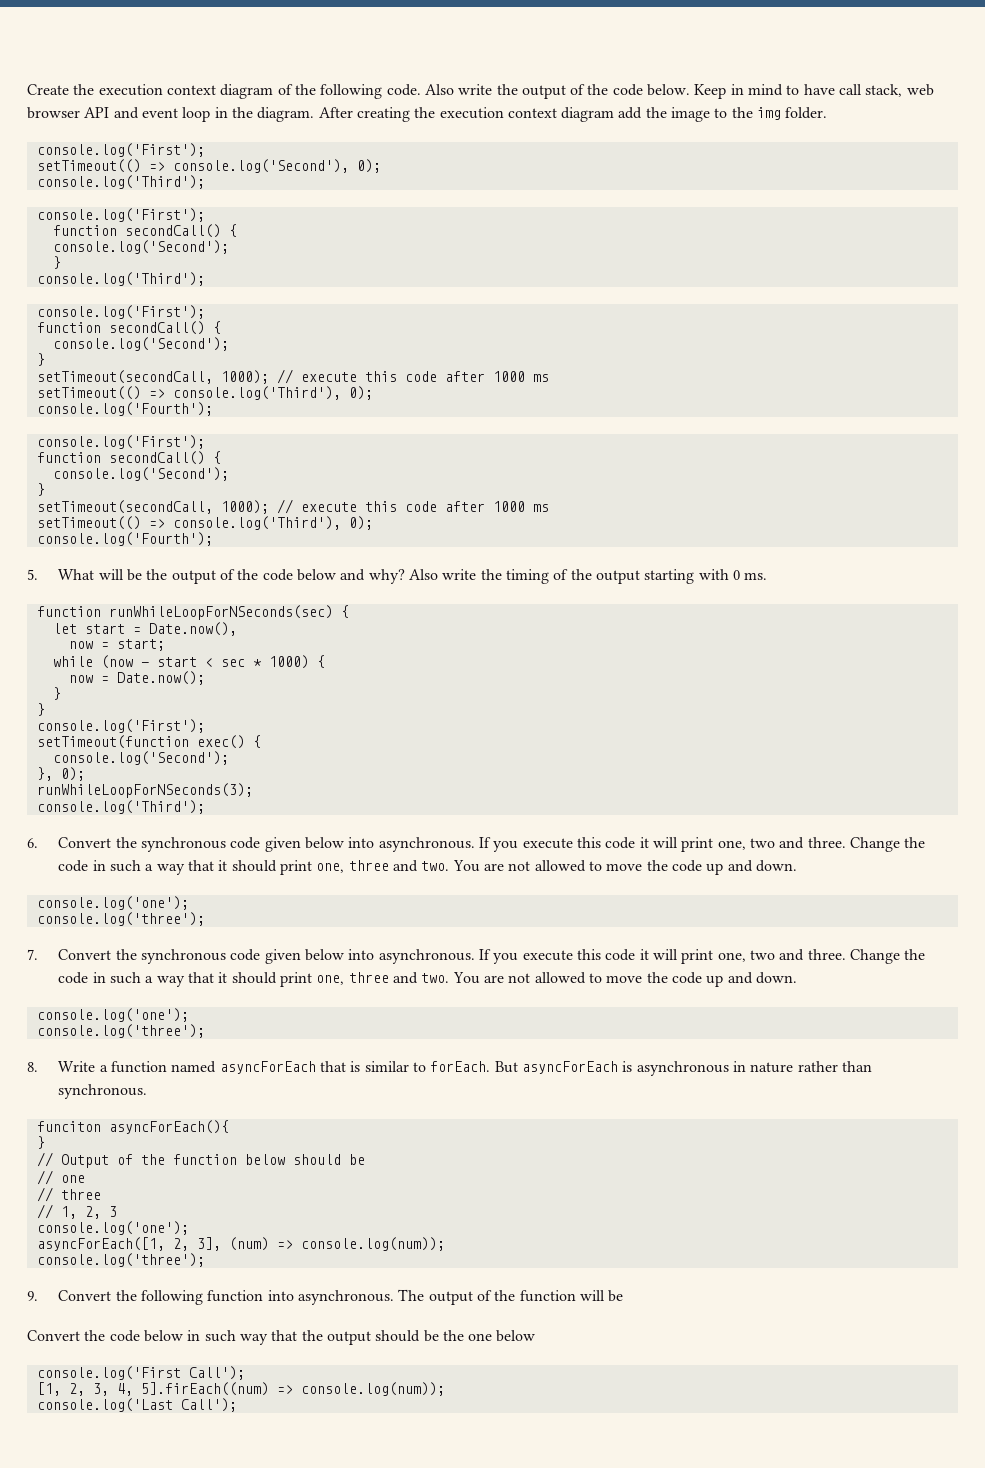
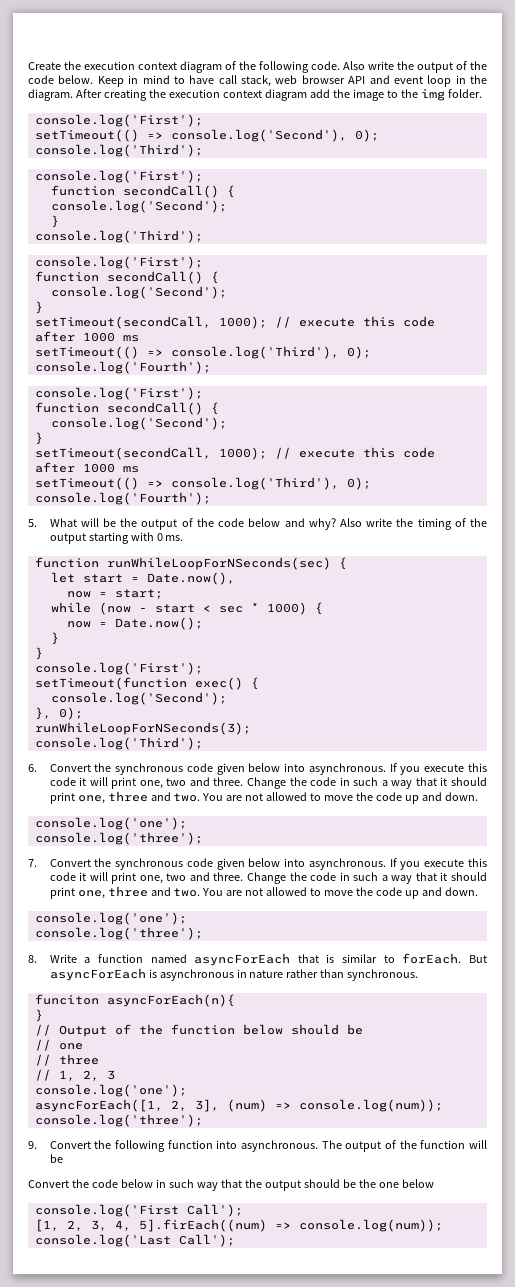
- funciton asyncForEach(){
+ funciton asyncForEach(n){

